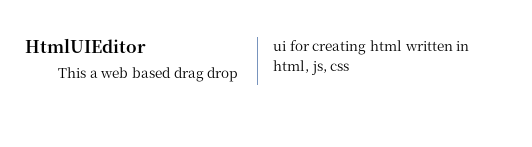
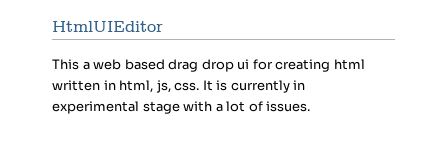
- This a web based drag drop ui for creating html written in html, js, css
+ This a web based drag drop ui for creating html written in html, js, css. It is currently in experimental stage with a lot of issues.

